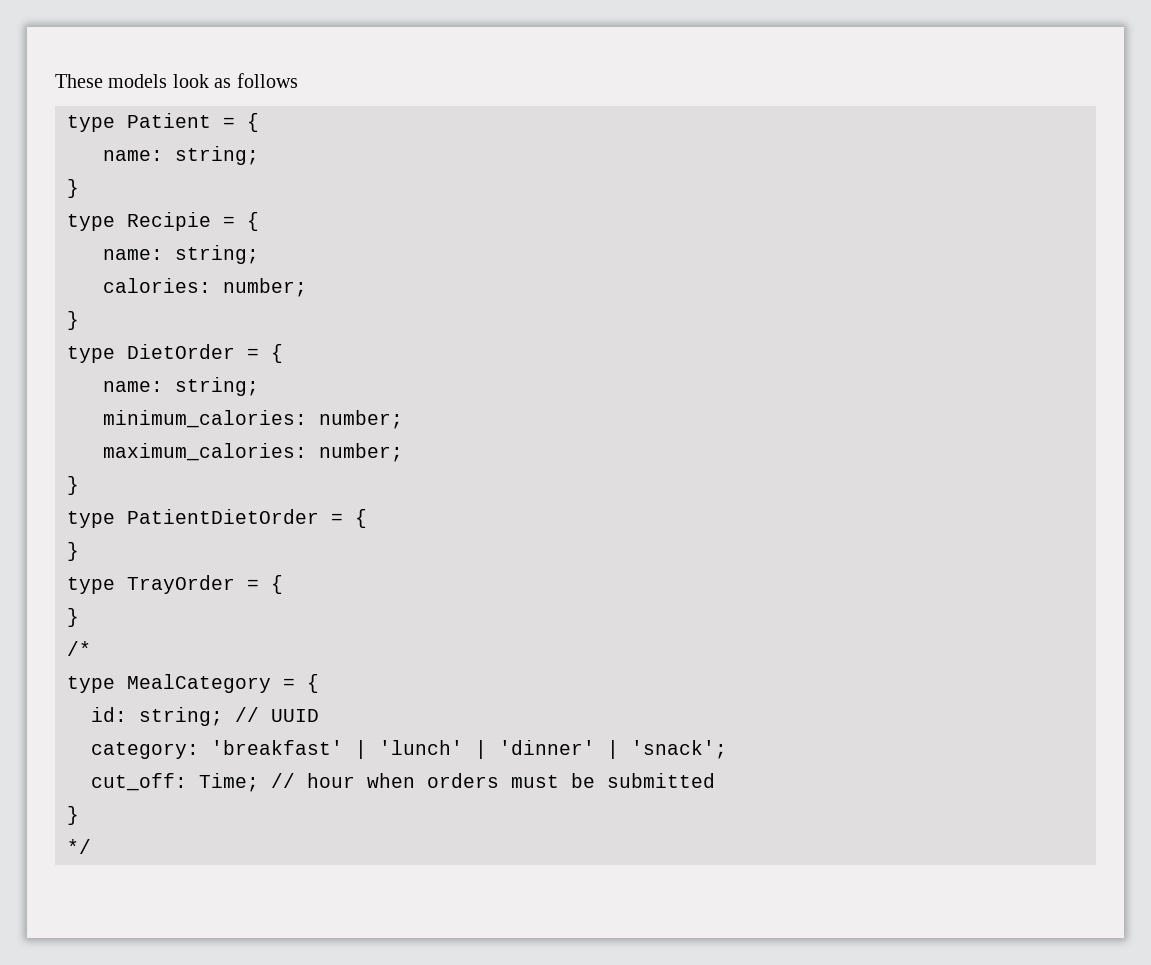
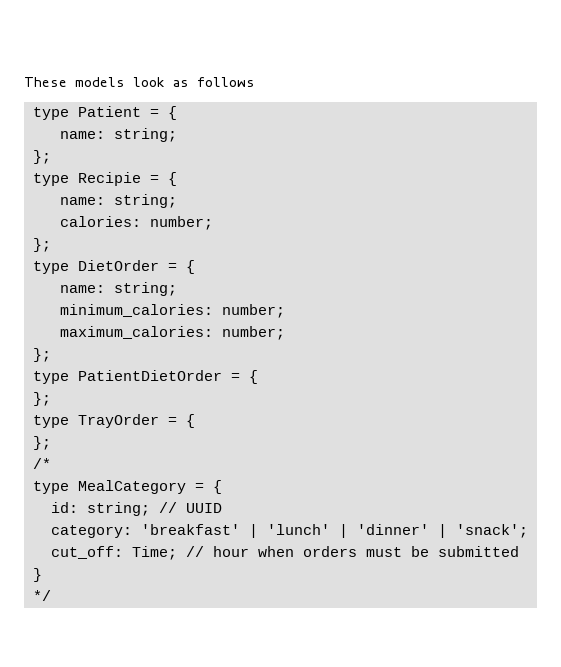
  type Patient = {
  name: string;
- }
+ };
  calories: number;
- }
+ };
  maximum_calories: number;
- }
+ };
  type PatientDietOrder = {
- }
+ };
  type TrayOrder = {
- }
+ };

